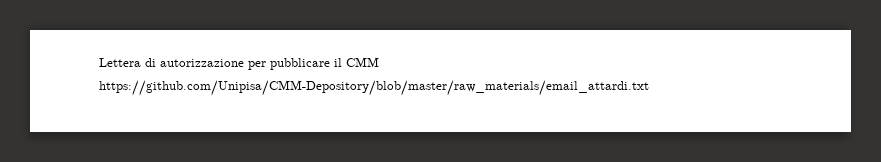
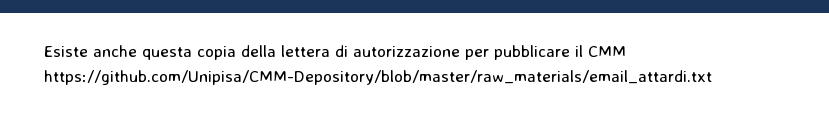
- Lettera di autorizzazione per pubblicare il CMM https://github.com/Unipisa/CMM-Depository/blob/master/raw_materials/email_attardi.txt
+ Esiste anche questa copia della lettera di autorizzazione per pubblicare il CMM https://github.com/Unipisa/CMM-Depository/blob/master/raw_materials/email_attardi.txt

